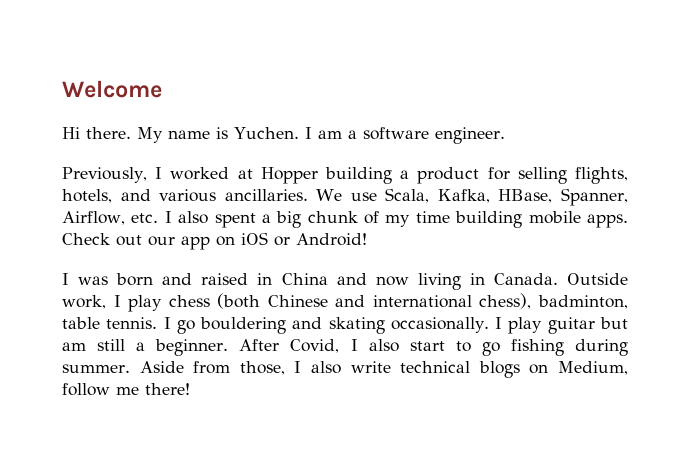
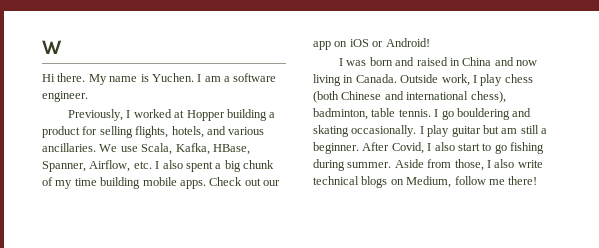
- Welcome
+ W

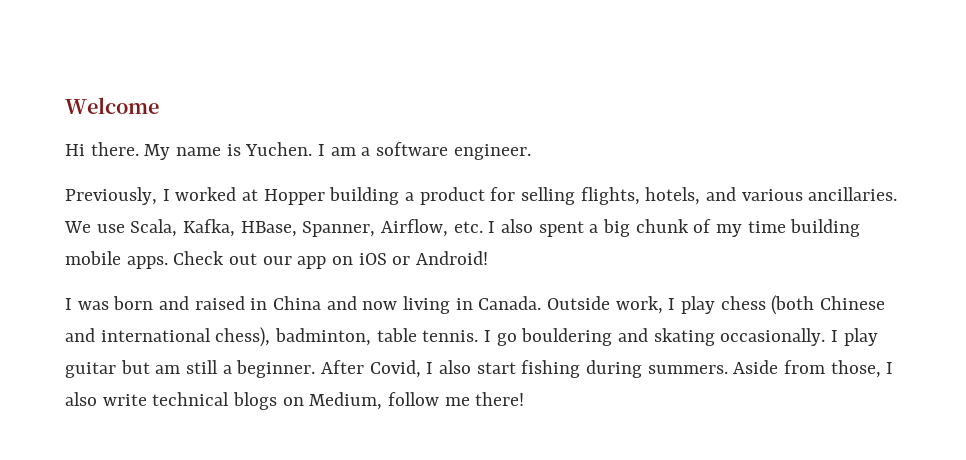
- W
+ Welcome
- After Covid, I also start to go fishing during summer.
+ After Covid, I also start fishing during summers.

